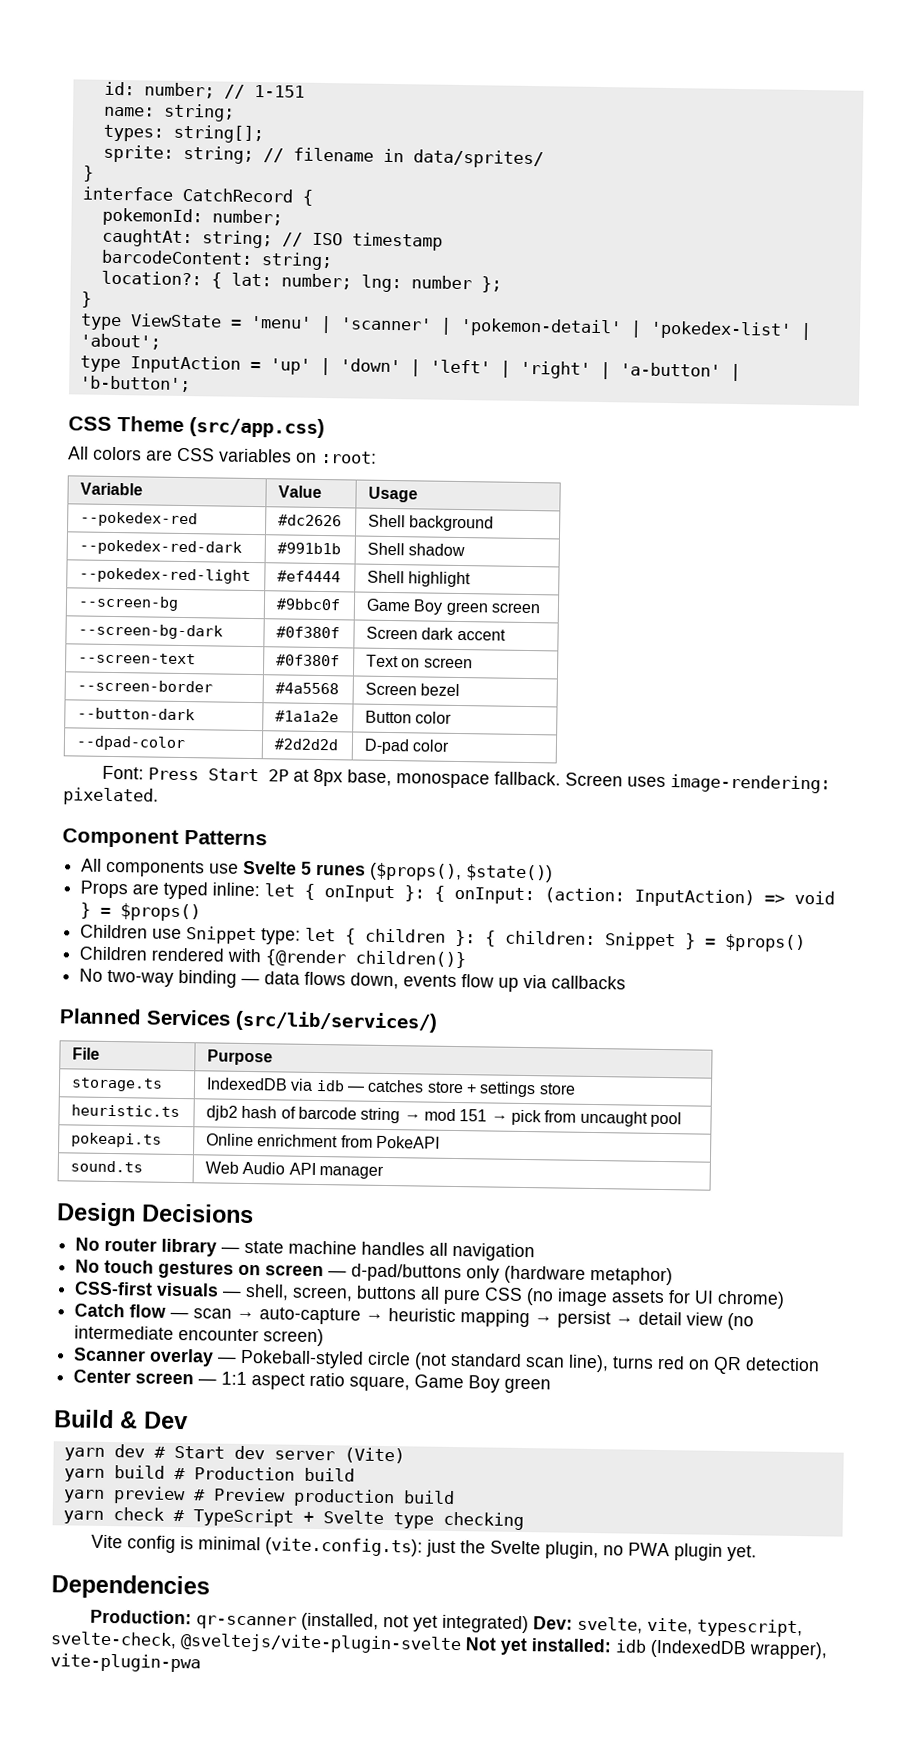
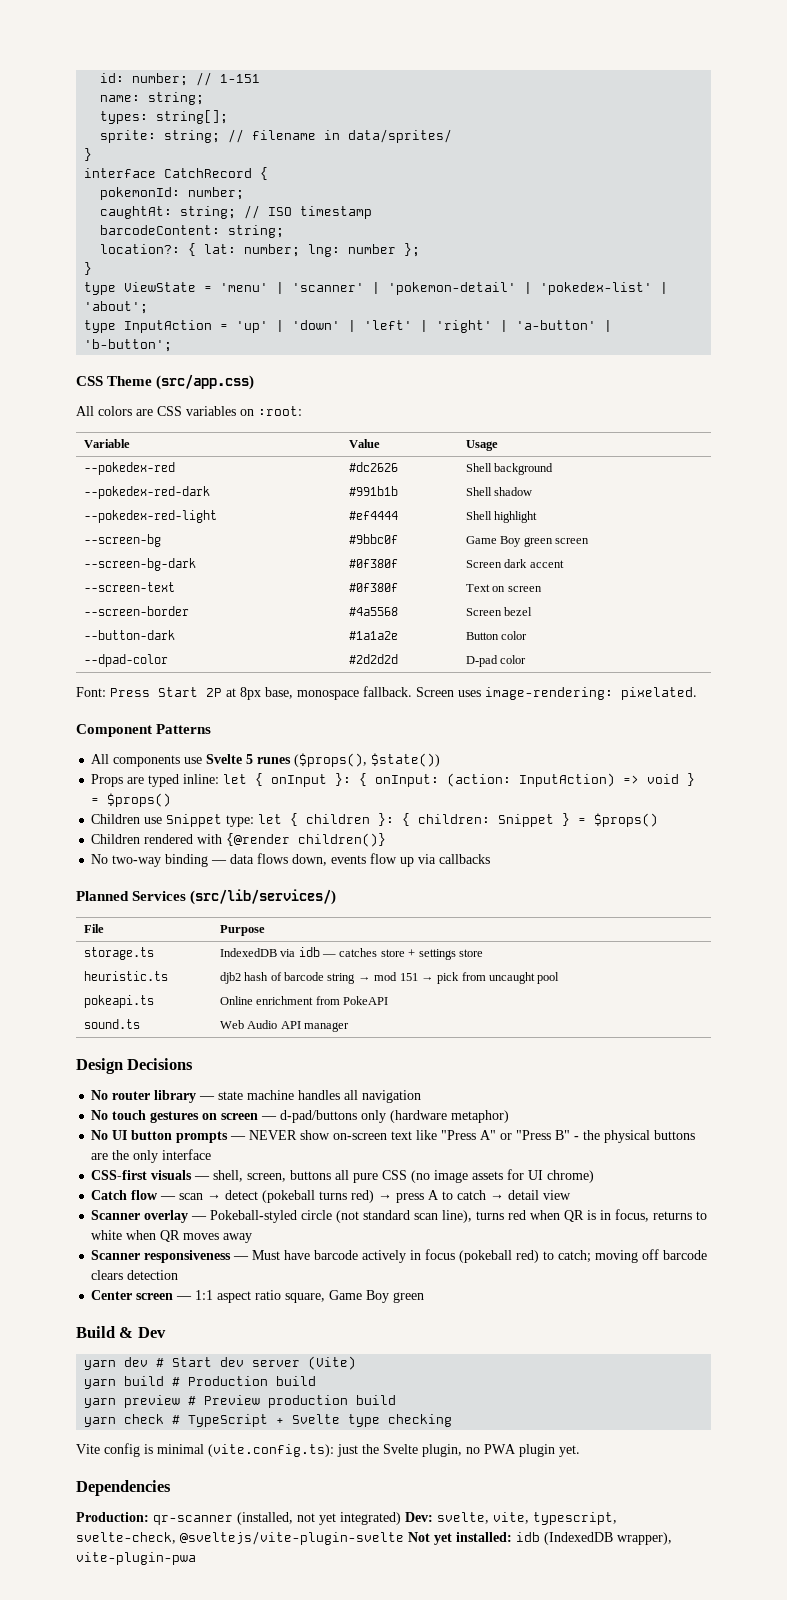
+ No UI button prompts — NEVER show on-screen text like "Press A" or "Press B" - the physical buttons are the only interface
- Catch flow — scan → auto-capture → heuristic mapping → persist → detail view (no intermediate encounter screen)
+ Catch flow — scan → detect (pokeball turns red) → press A to catch → detail view
- Scanner overlay — Pokeball-styled circle (not standard scan line), turns red on QR detection
+ Scanner overlay — Pokeball-styled circle (not standard scan line), turns red when QR is in focus, returns to white when QR moves away
+ Scanner responsiveness — Must have barcode actively in focus (pokeball red) to catch; moving off barcode clears detection

